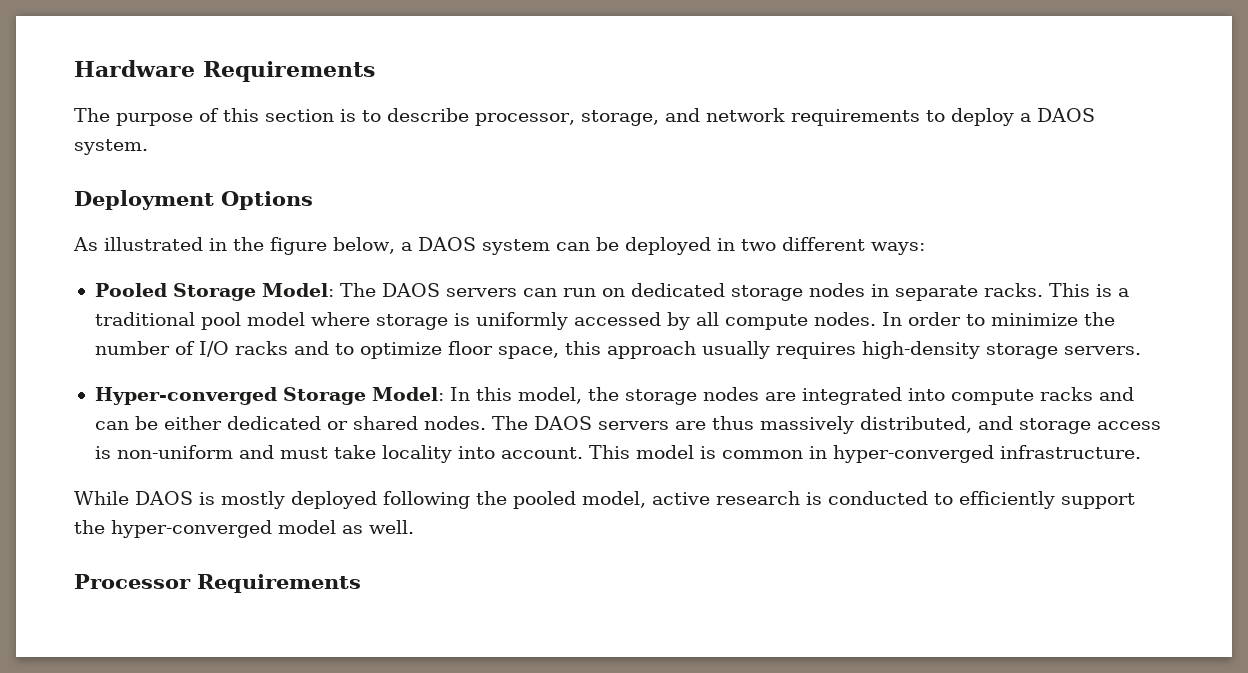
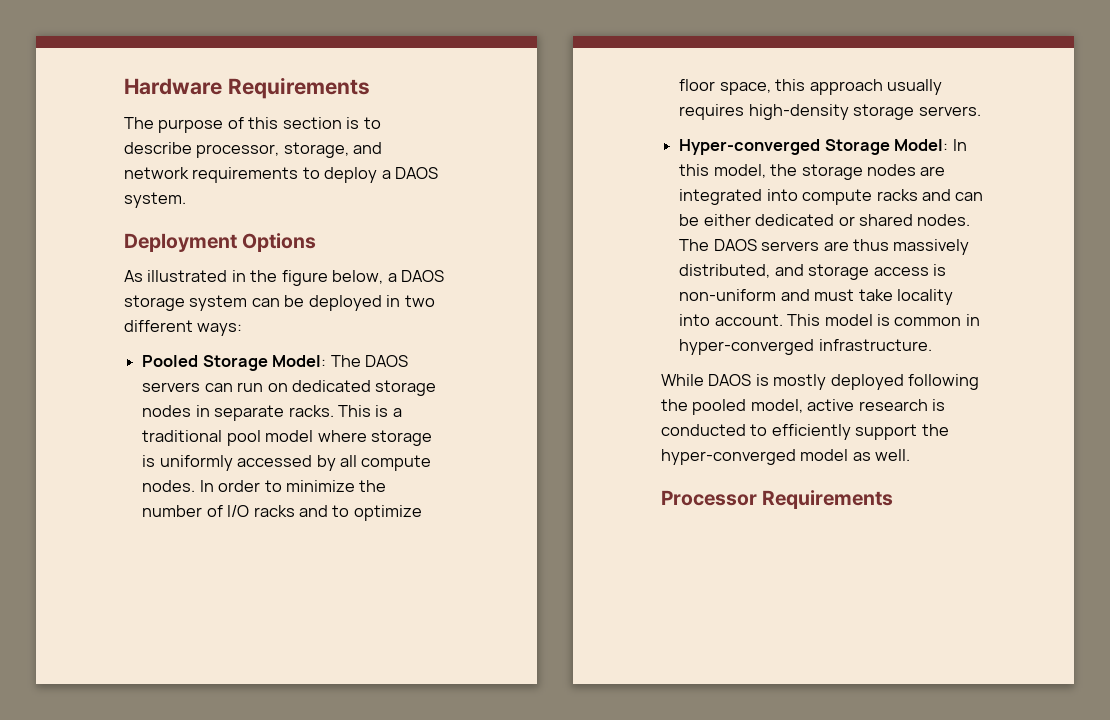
- As illustrated in the figure below, a DAOS system can be deployed in two different ways:
+ As illustrated in the figure below, a DAOS storage system can be deployed in two different ways:

